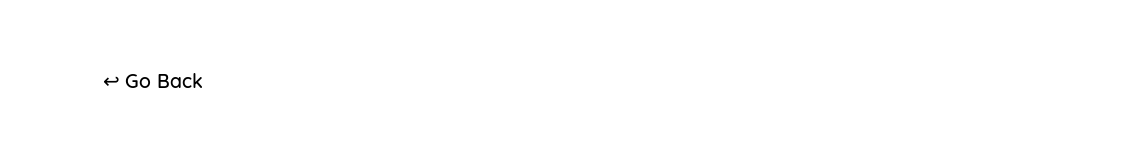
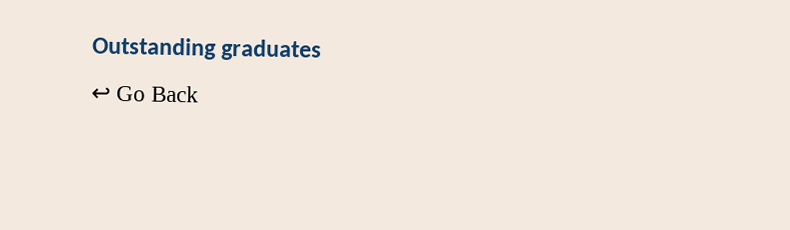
+ Outstanding graduates

